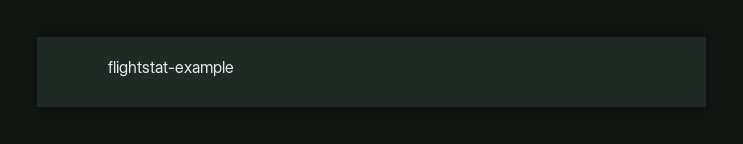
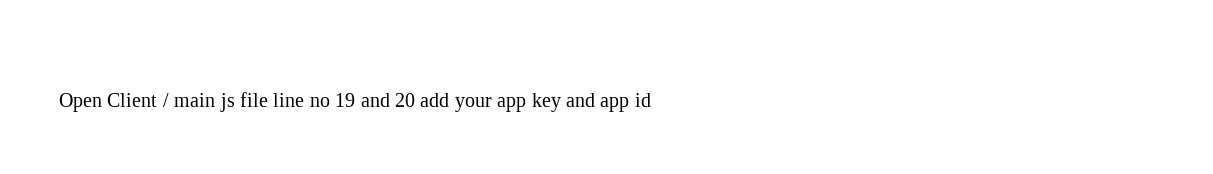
- flightstat-example
+ Open Client / main js file line no 19 and 20 add your app key and app id

